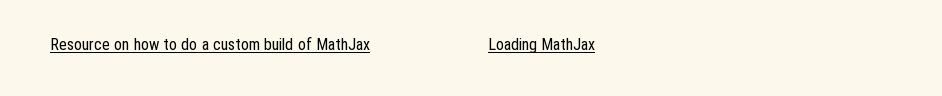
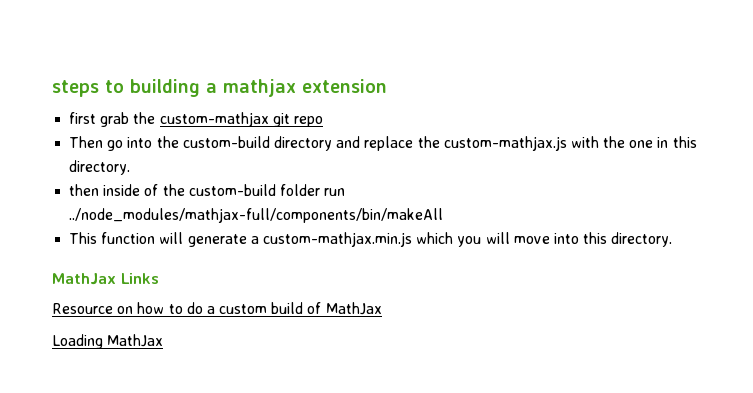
+ steps to building a mathjax extension
+ first grab the custom-mathjax git repo
+ Then go into the custom-build directory and replace the custom-mathjax.js with the one in this directory.
+ then inside of the custom-build folder run ../node_modules/mathjax-full/components/bin/makeAll
+ This function will generate a custom-mathjax.min.js which you will move into this directory.
+ MathJax Links

